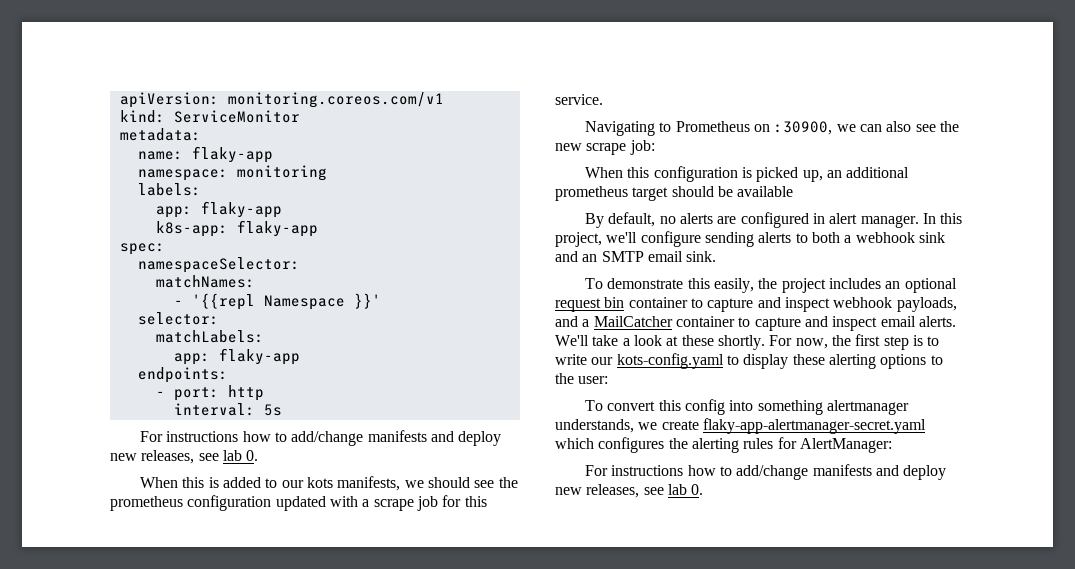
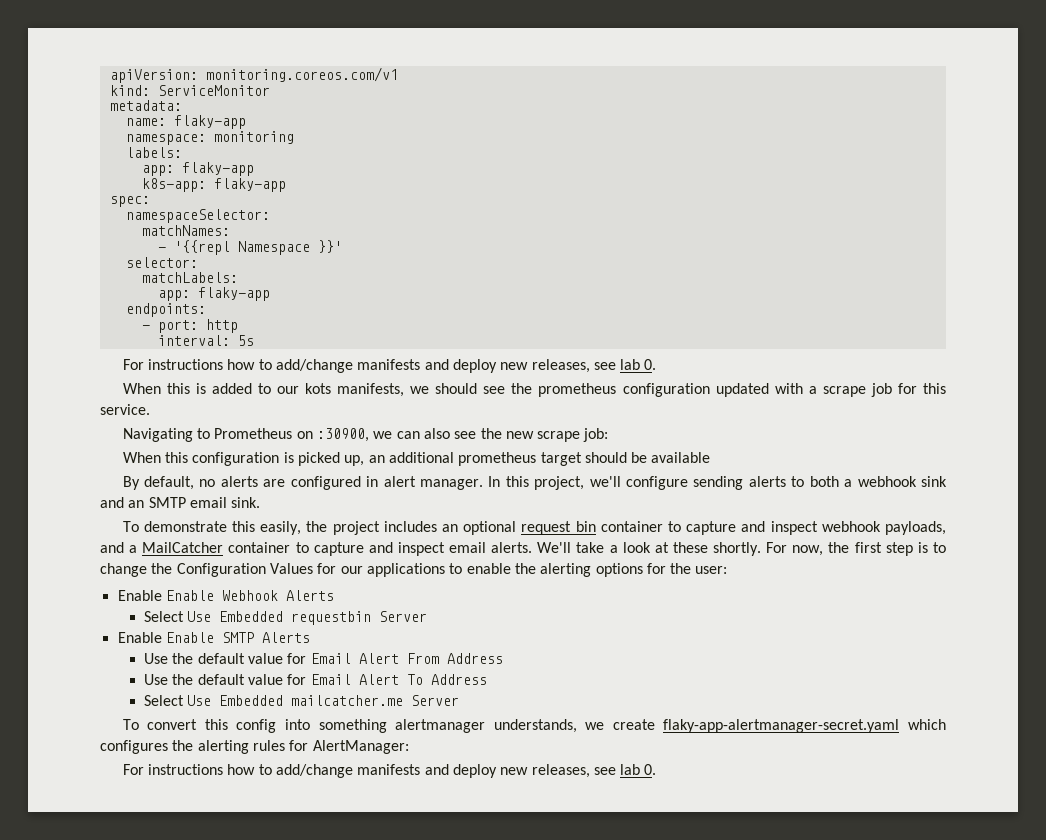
- For now, the first step is to write our kots-config.yaml to display these alerting options to the user:
+ For now, the first step is to change the Configuration Values for our applications to enable the alerting options for the user:
+ Enable Enable Webhook Alerts
+ Select Use Embedded requestbin Server
+ Enable Enable SMTP Alerts
+ Use the default value for Email Alert From Address
+ Use the default value for Email Alert To Address
+ Select Use Embedded mailcatcher.me Server

